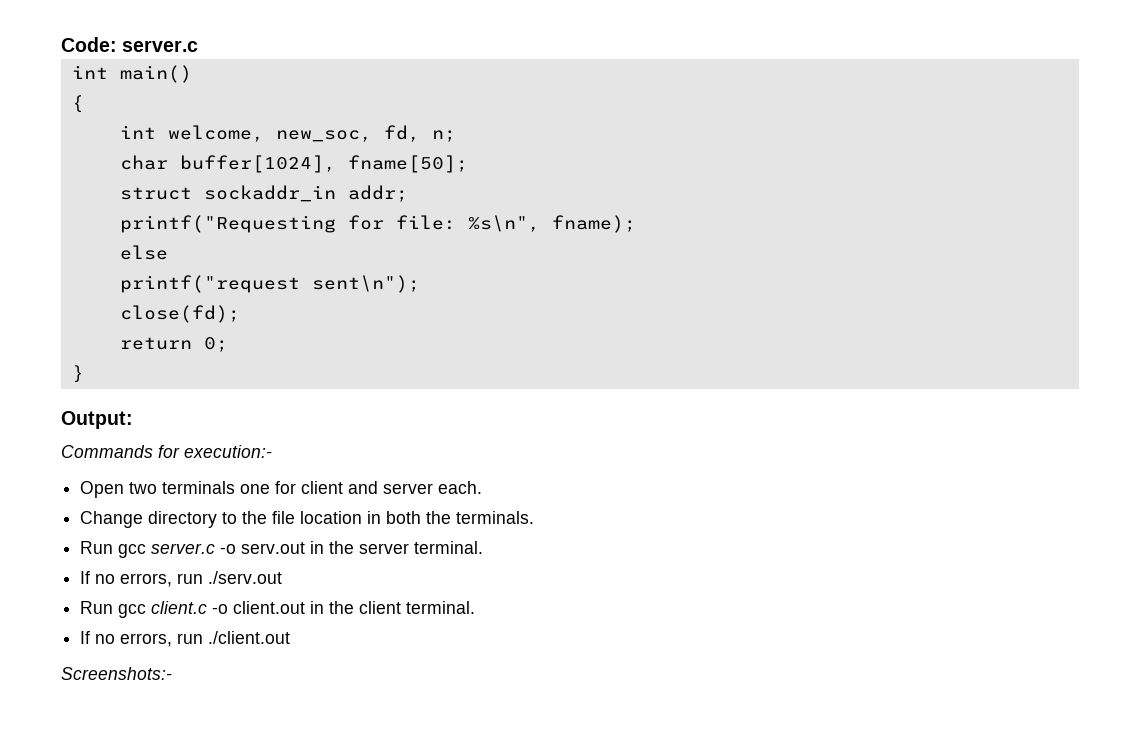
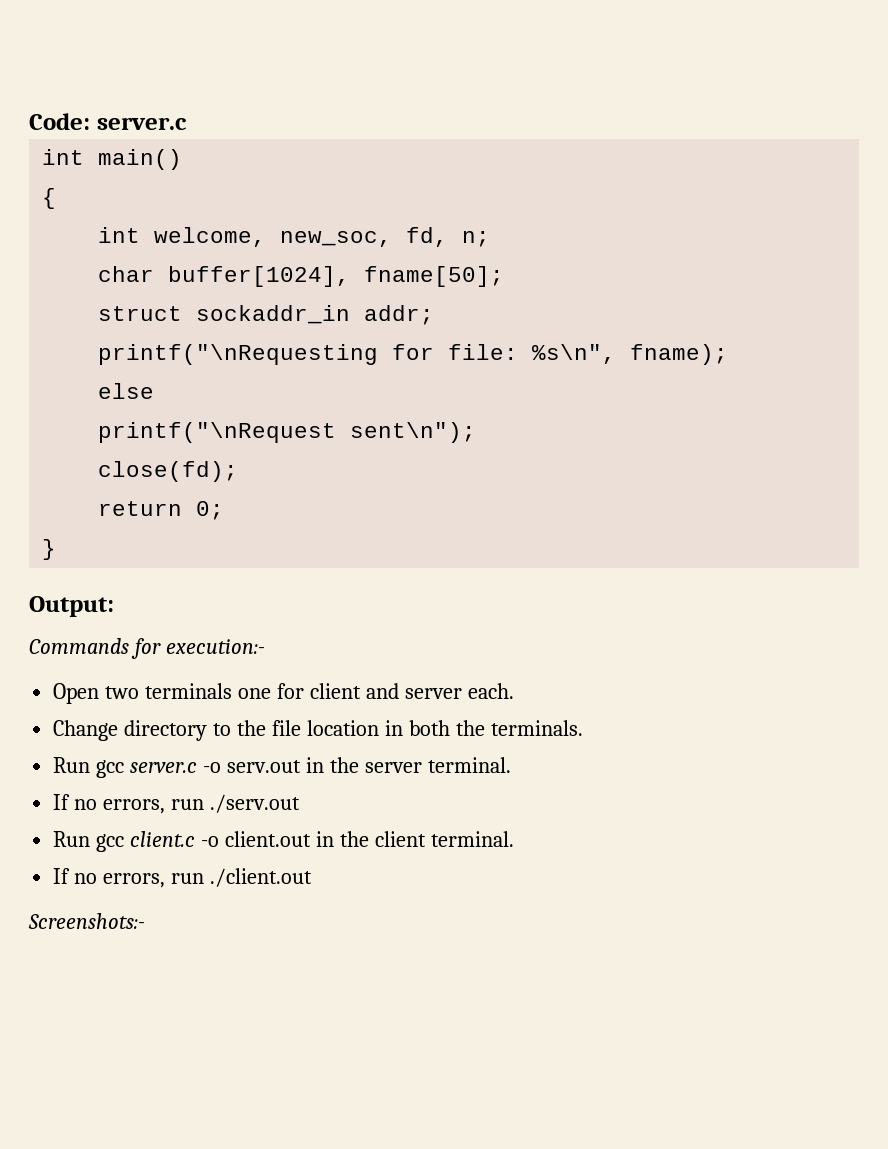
- printf("Requesting for file: %s\n", fname);
+ printf("\nRequesting for file: %s\n", fname);
- printf("request sent\n");
+ printf("\nRequest sent\n");

